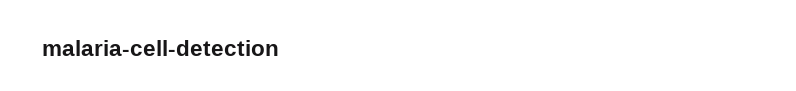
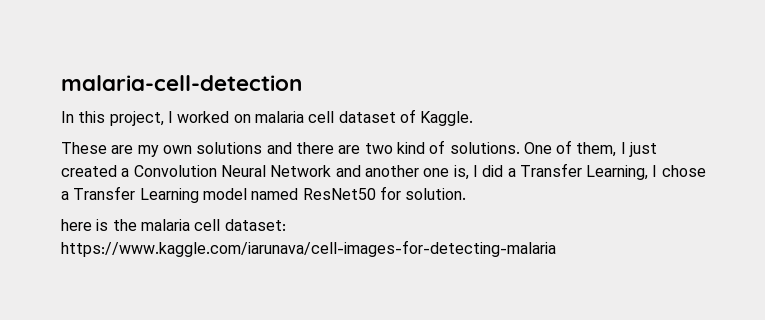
+ In this project, I worked on malaria cell dataset of Kaggle.
+ These are my own solutions and there are two kind of solutions. One of them, I just created a Convolution Neural Network and another one is, I did a Transfer Learning, I chose a Transfer Learning model named ResNet50 for solution.
+ here is the malaria cell dataset: https://www.kaggle.com/iarunava/cell-images-for-detecting-malaria

